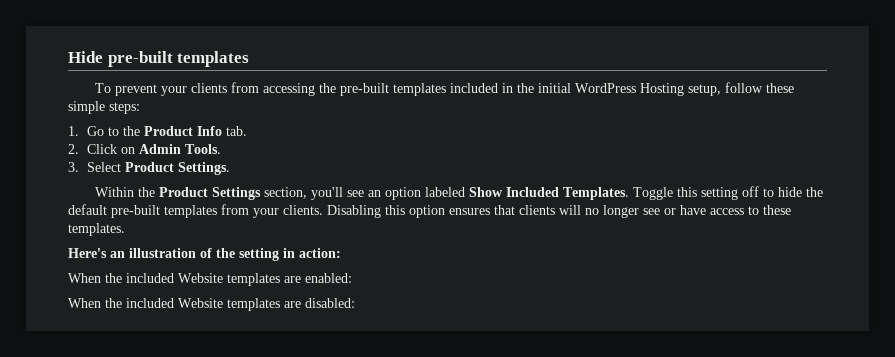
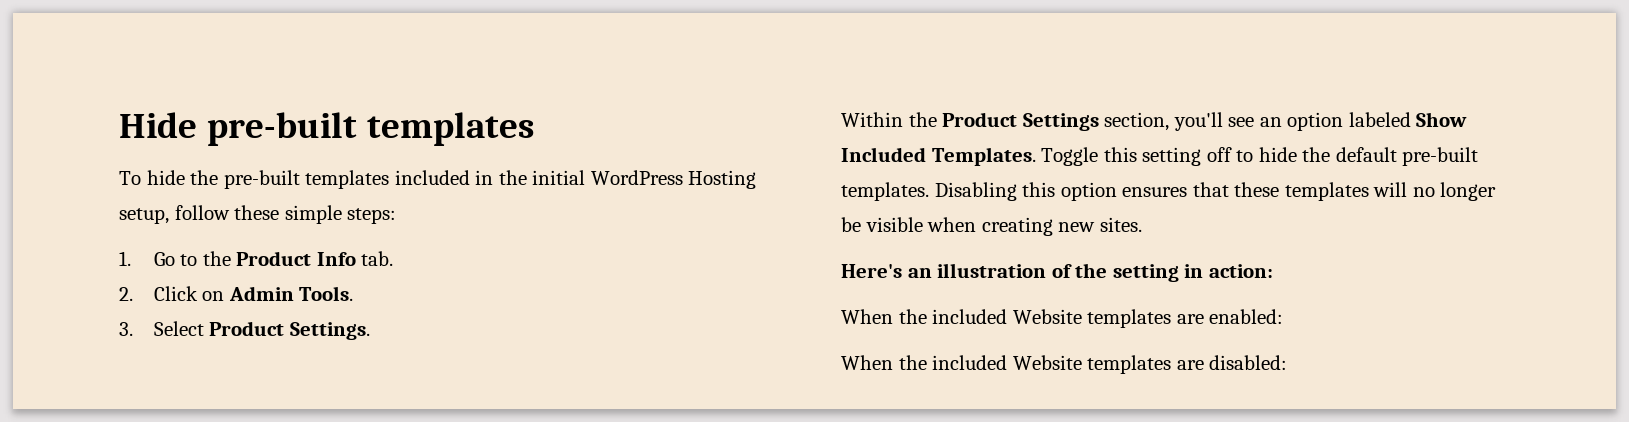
- To prevent your clients from accessing the pre-built templates included in the initial WordPress Hosting setup, follow these simple steps:
+ To hide the pre-built templates included in the initial WordPress Hosting setup, follow these simple steps:
- Toggle this setting off to hide the default pre-built templates from your clients.
+ Toggle this setting off to hide the default pre-built templates.
- Disabling this option ensures that clients will no longer see or have access to these templates.
+ Disabling this option ensures that these templates will no longer be visible when creating new sites.

